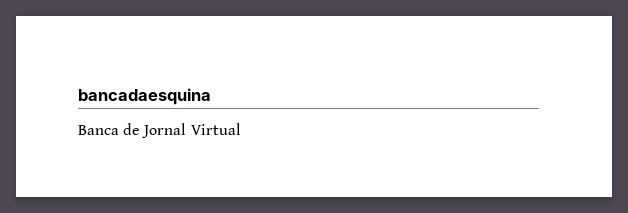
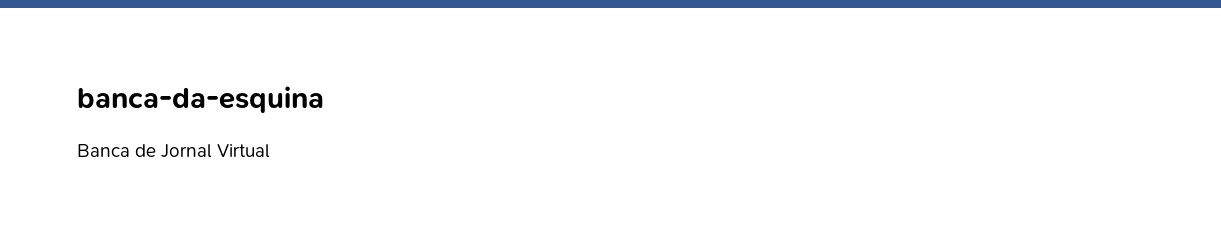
- bancadaesquina
+ banca-da-esquina

